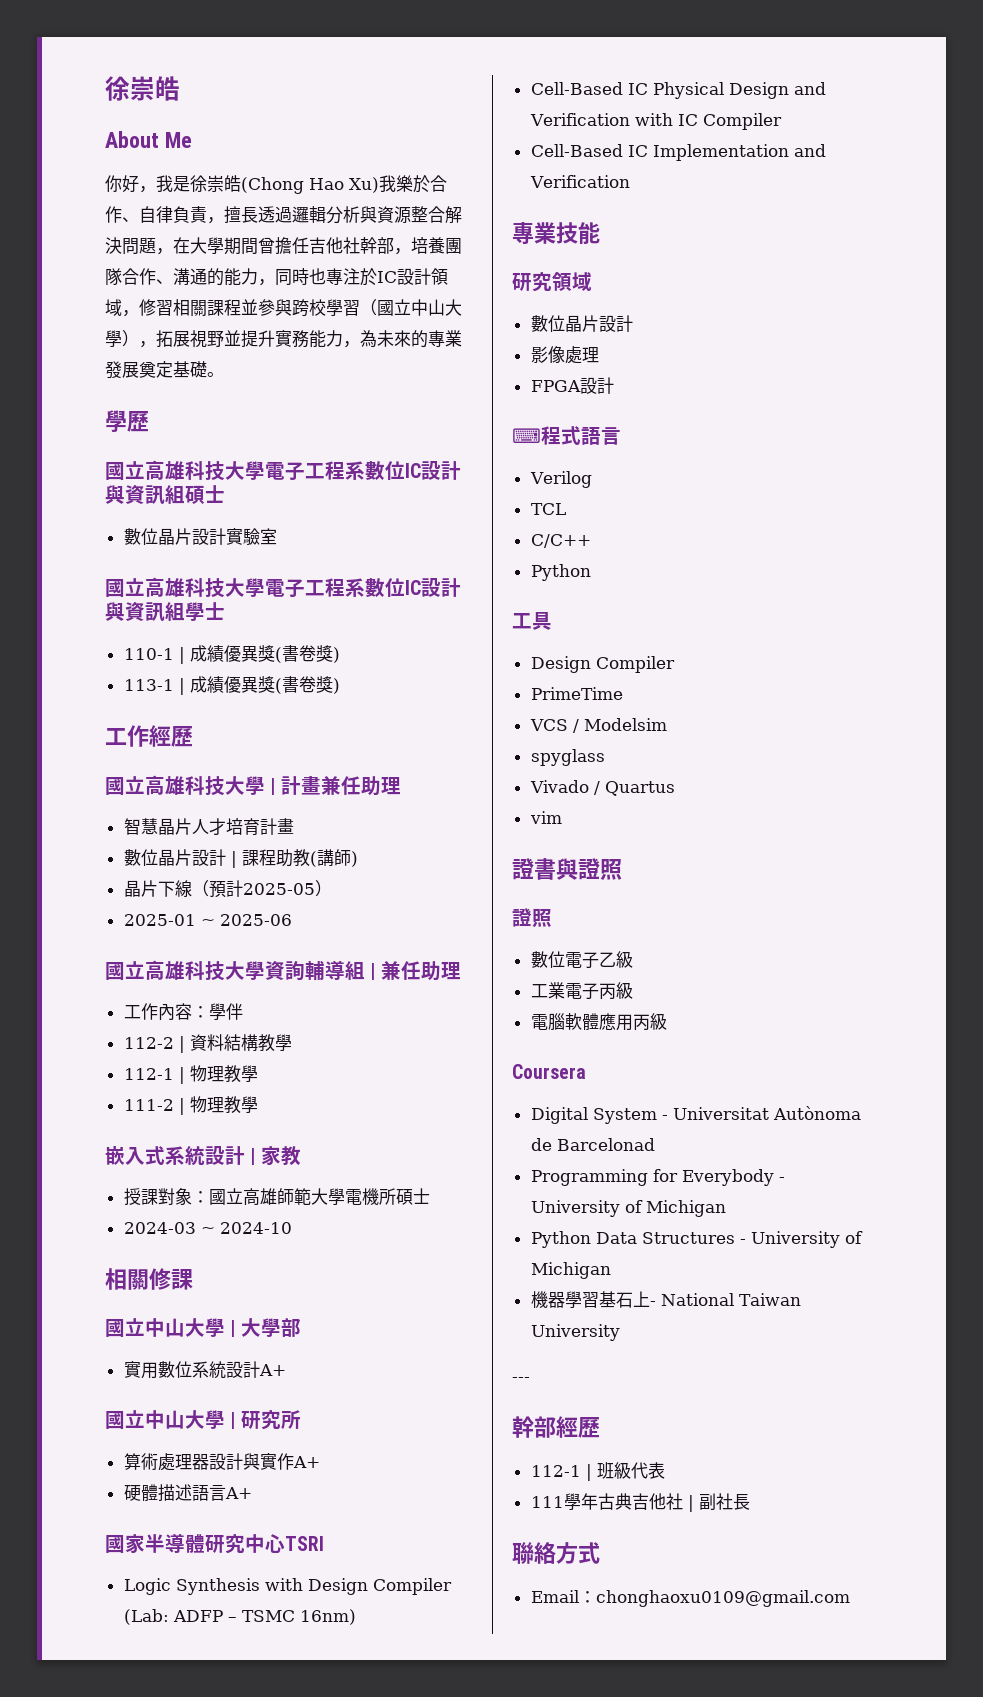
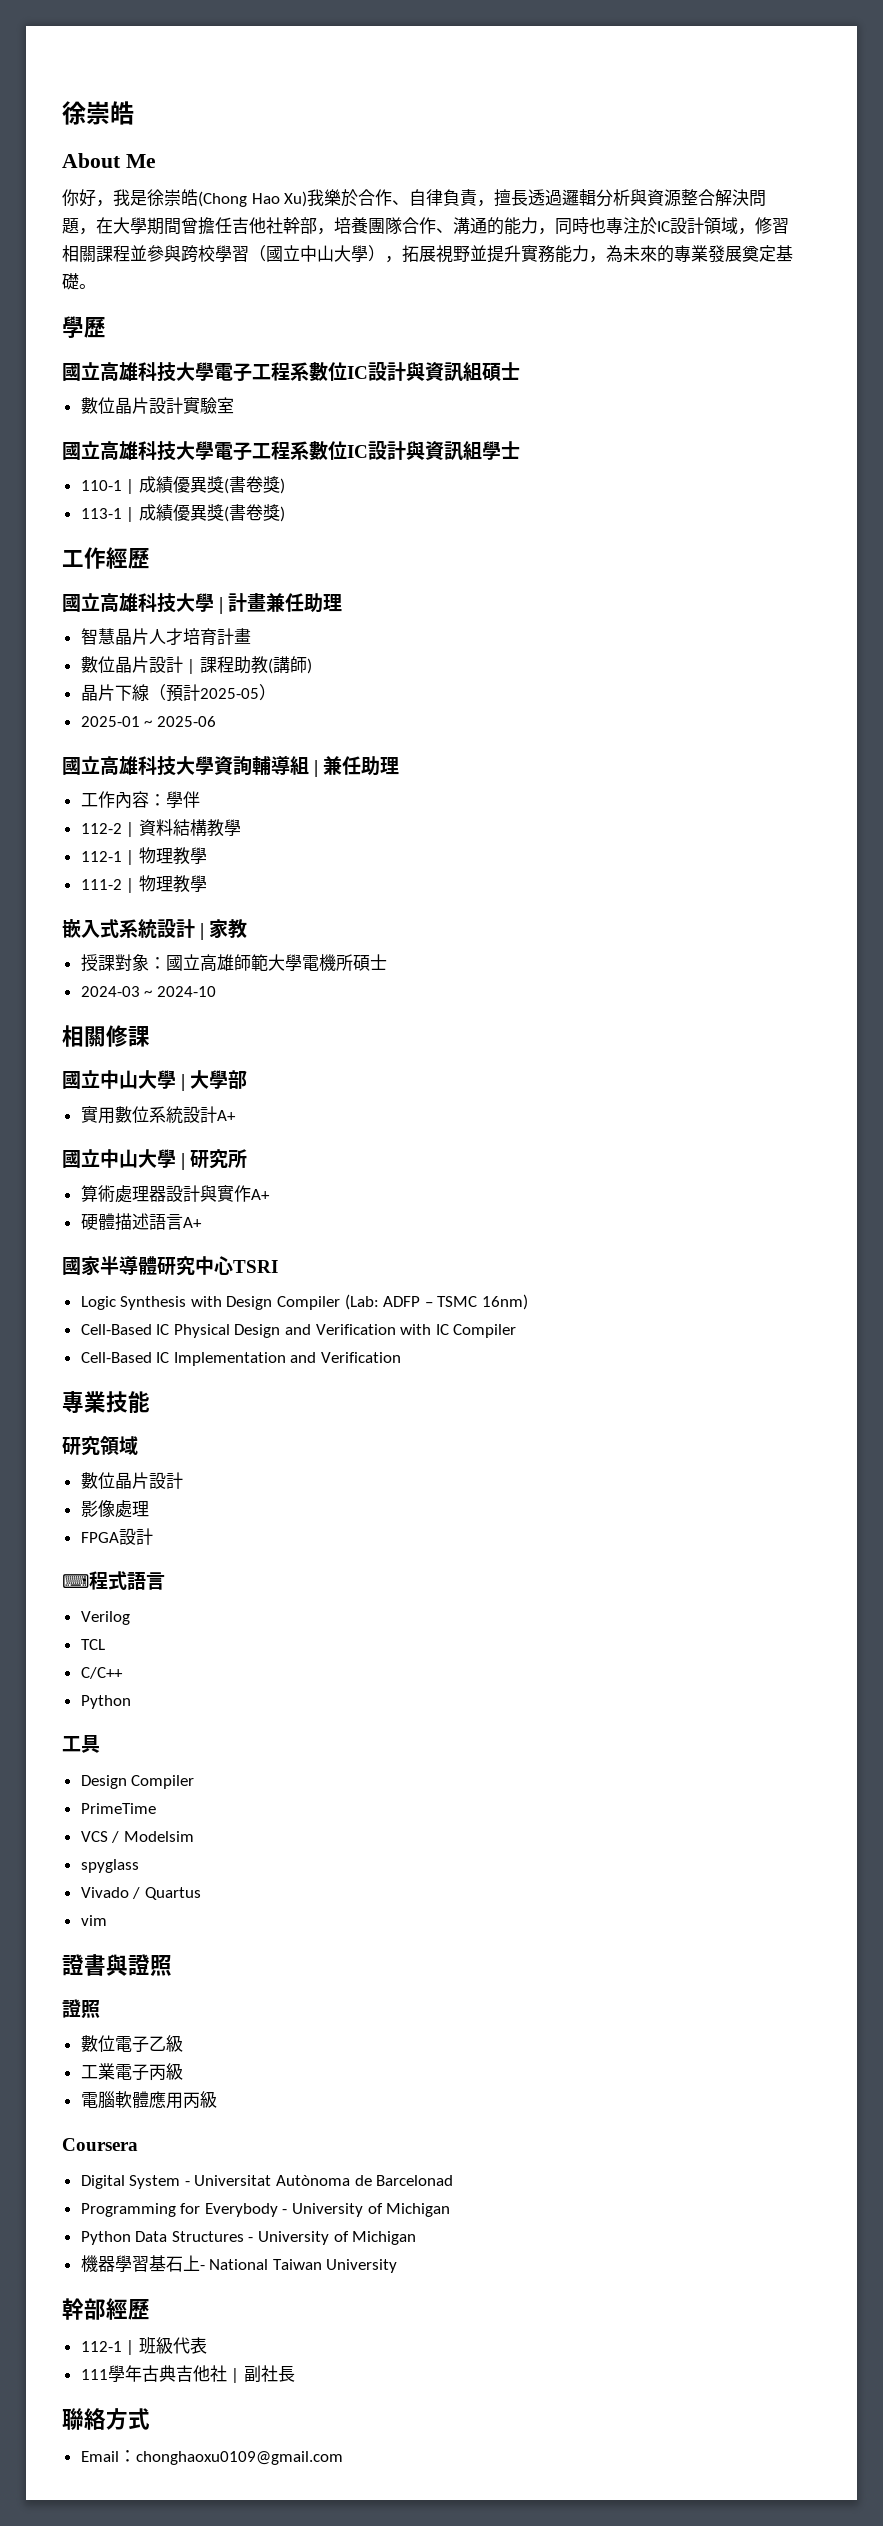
- ---

